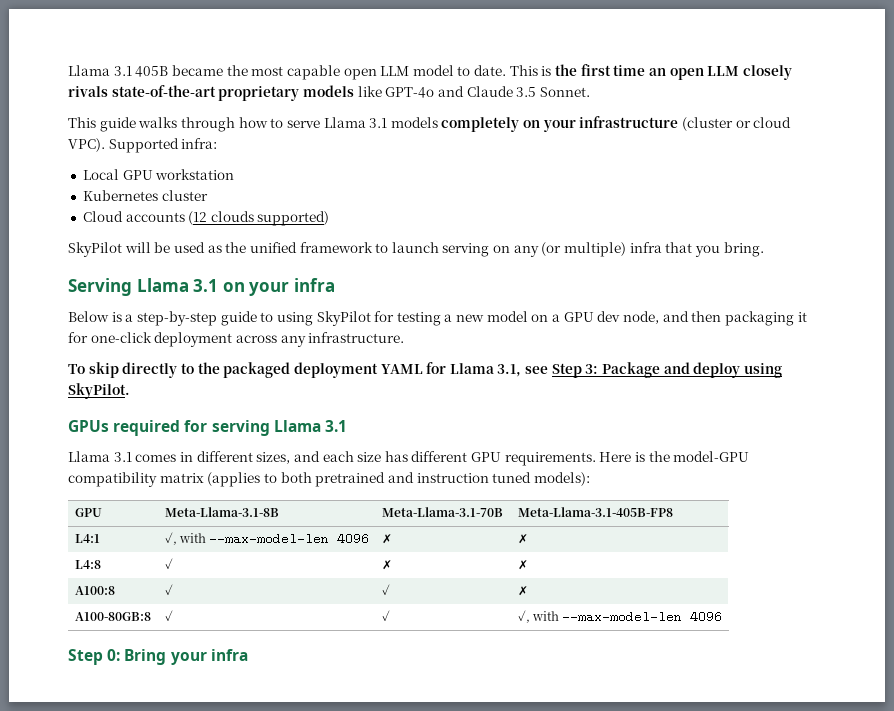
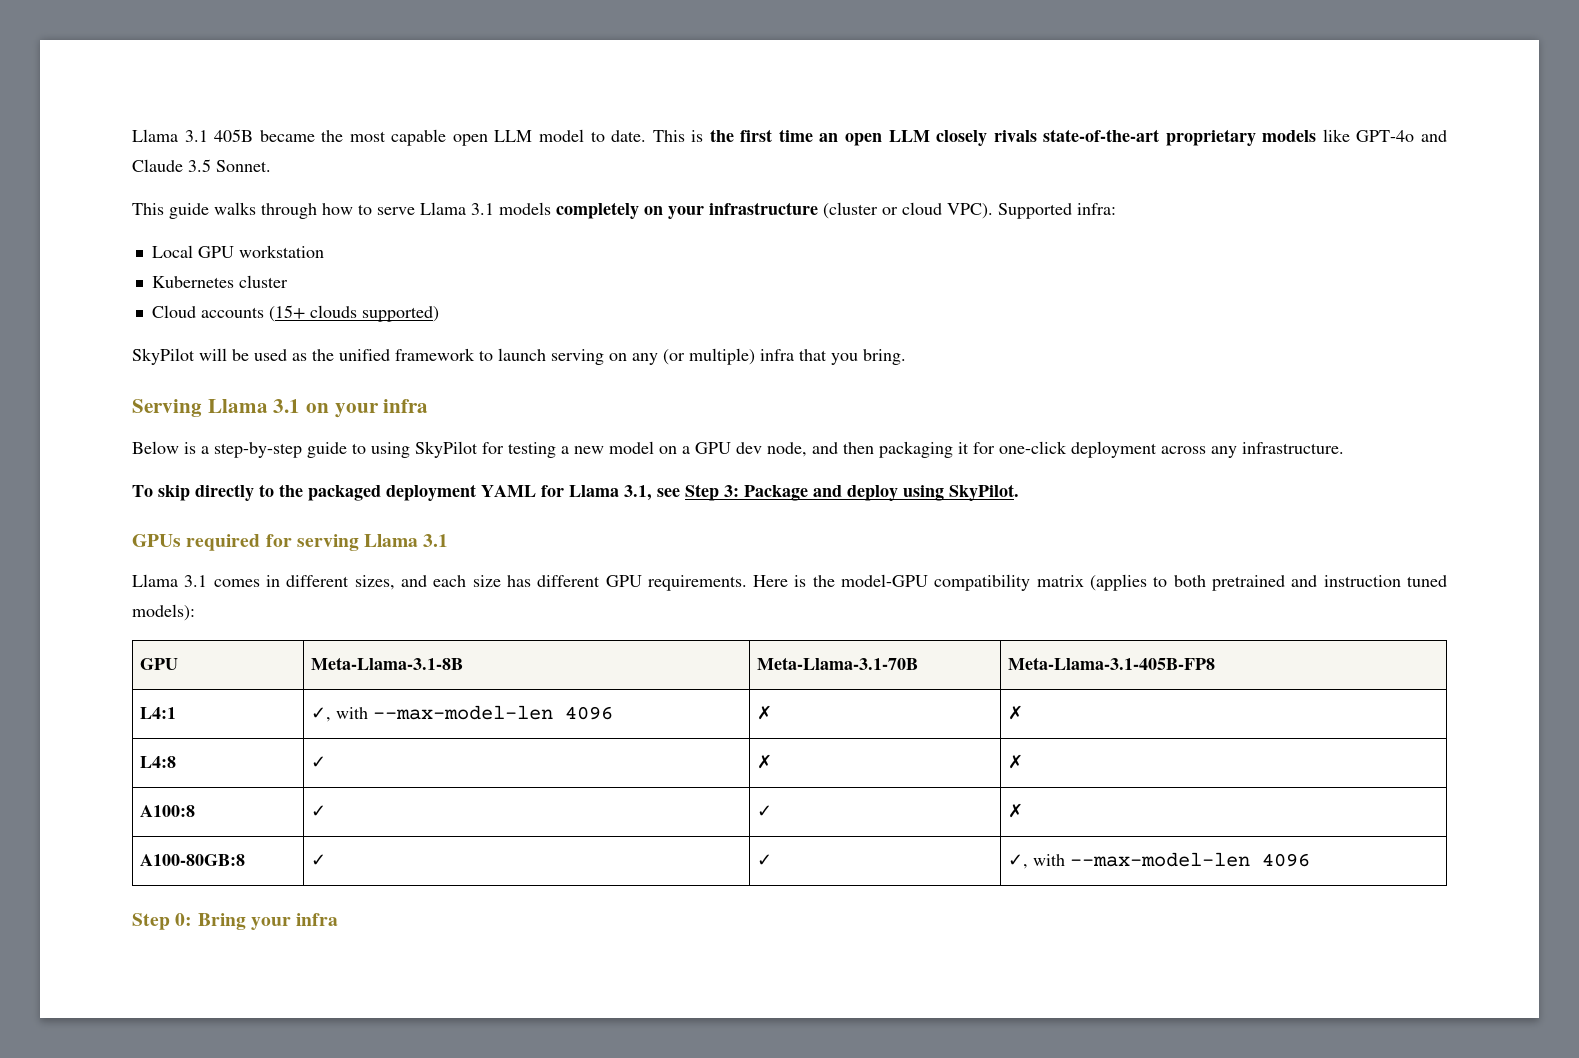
- Cloud accounts (12 clouds supported)
+ Cloud accounts (15+ clouds supported)

